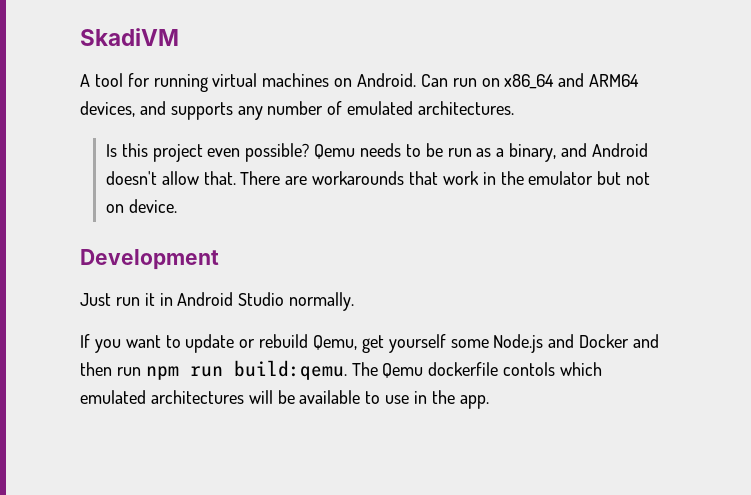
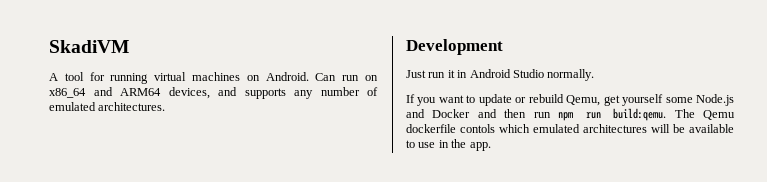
- Is this project even possible? Qemu needs to be run as a binary, and Android doesn't allow that. There are workarounds that work in the emulator but not on device.

